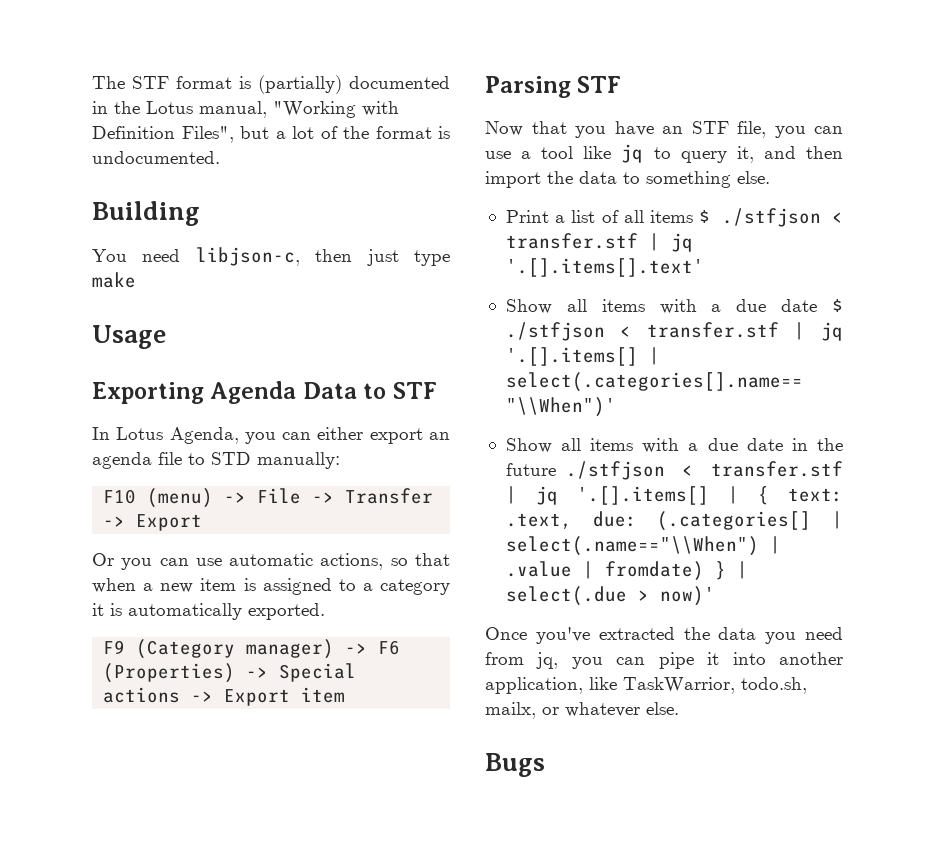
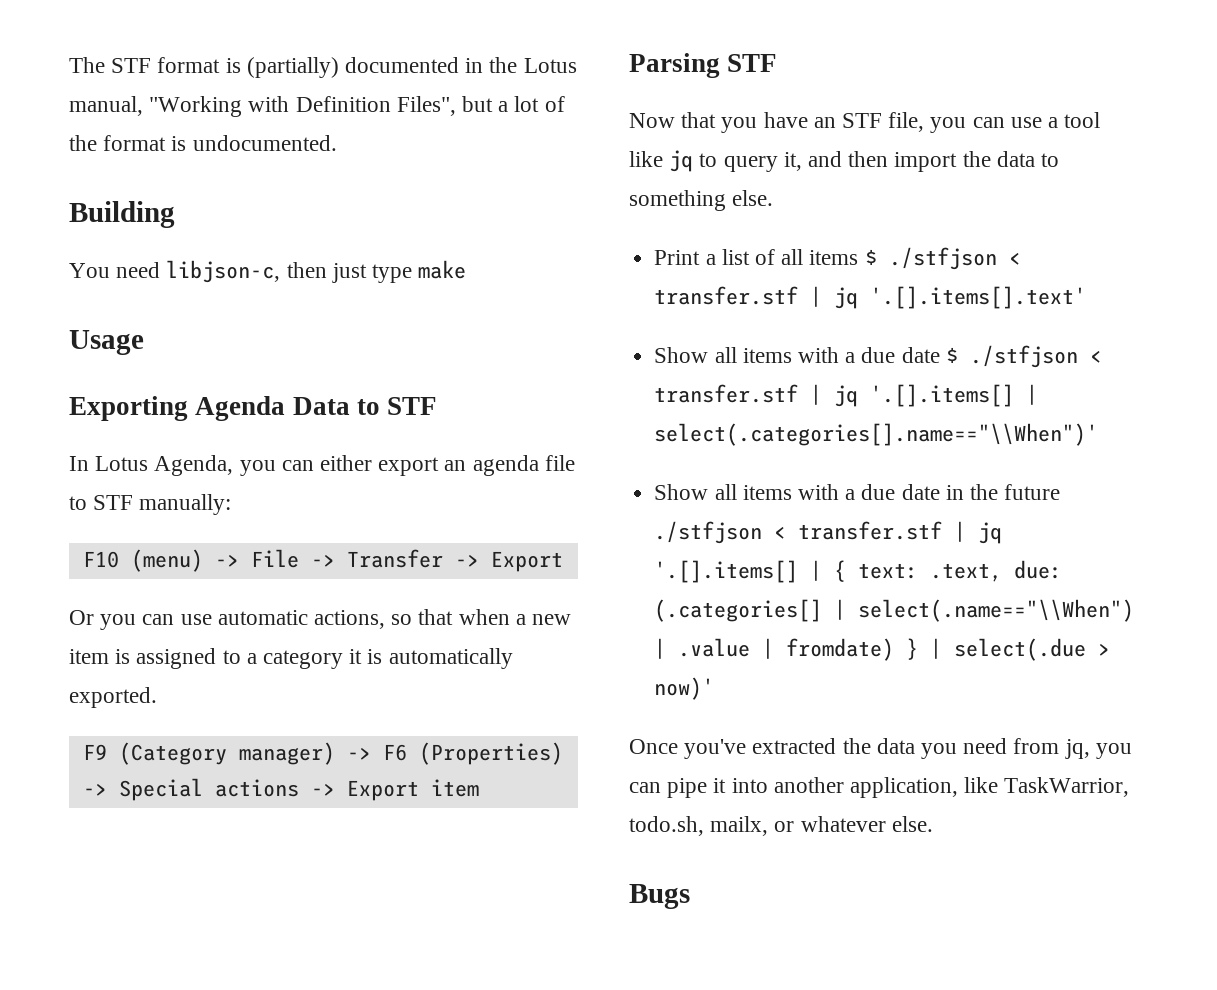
- In Lotus Agenda, you can either export an agenda file to STD manually:
+ In Lotus Agenda, you can either export an agenda file to STF manually:

